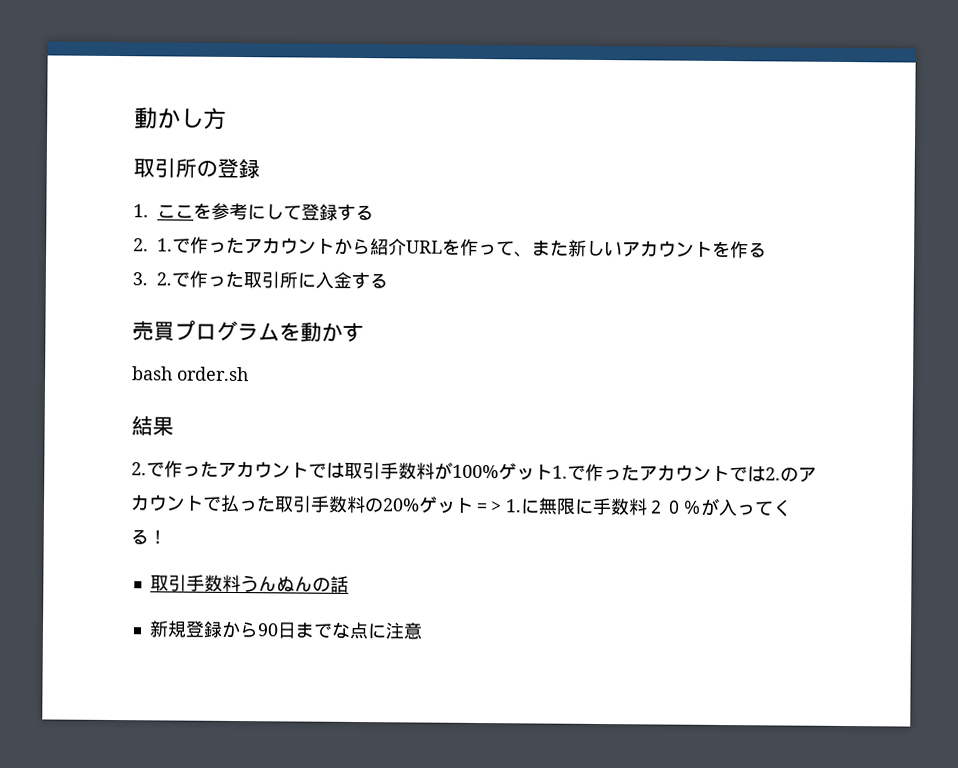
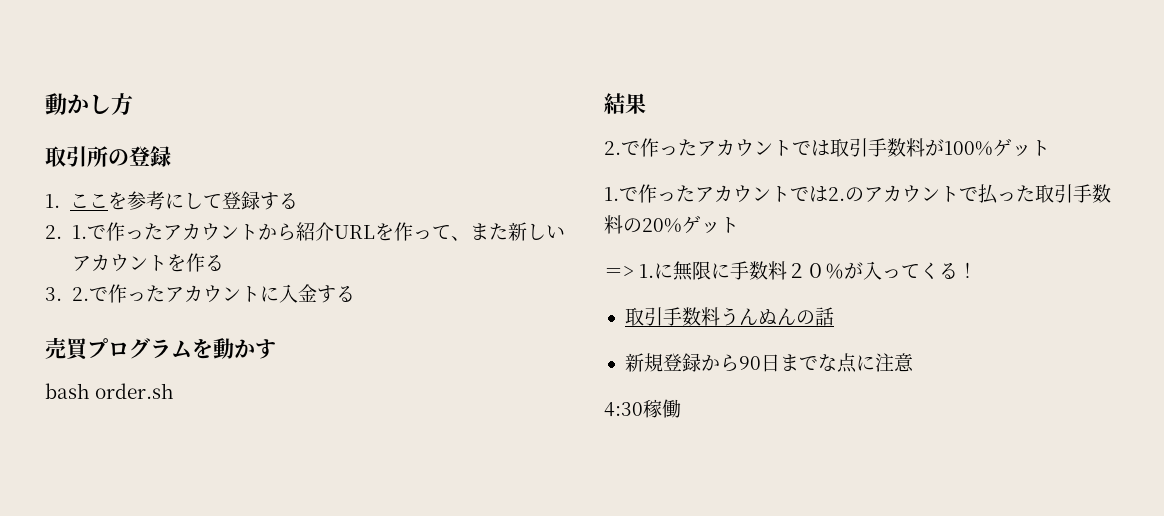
- 3. 2.で作った取引所に入金する
+ 3. 2.で作ったアカウントに入金する
- 2.で作ったアカウントでは取引手数料が100%ゲット1.で作ったアカウントでは2.のアカウントで払った取引手数料の20%ゲット＝> 1.に無限に手数料２０％が入ってくる！
+ 2.で作ったアカウントでは取引手数料が100%ゲット
+ 1.で作ったアカウントでは2.のアカウントで払った取引手数料の20%ゲット
+ ＝> 1.に無限に手数料２０％が入ってくる！
+ 4:30稼働

